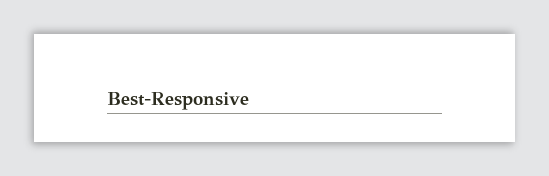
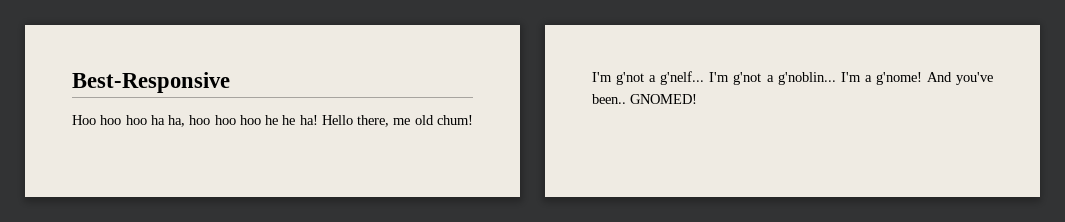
+ Hoo hoo hoo ha ha, hoo hoo hoo he he ha! Hello there, me old chum! I'm g'not a g'nelf... I'm g'not a g'noblin... I'm a g'nome! And you've been.. GNOMED!

